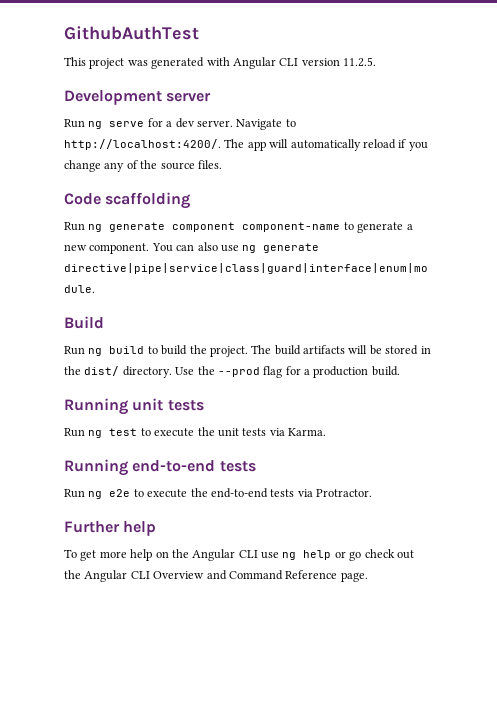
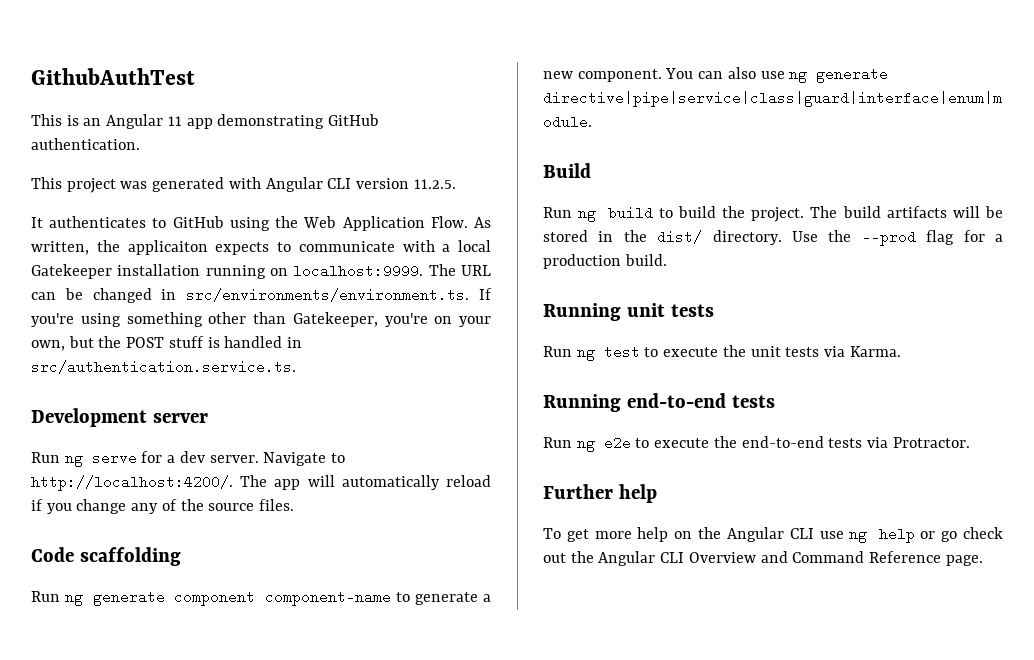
+ This is an Angular 11 app demonstrating GitHub authentication.
+ It authenticates to GitHub using the Web Application Flow. As written, the applicaiton expects to communicate with a local Gatekeeper installation running on localhost:9999. The URL can be changed in src/environments/environment.ts. If you're using something other than Gatekeeper, you're on your own, but the POST stuff is handled in src/authentication.service.ts.

